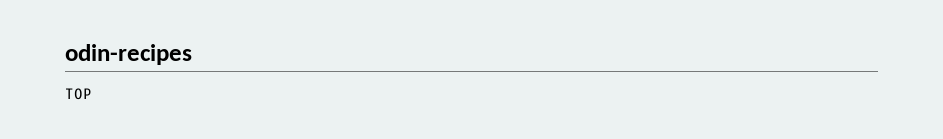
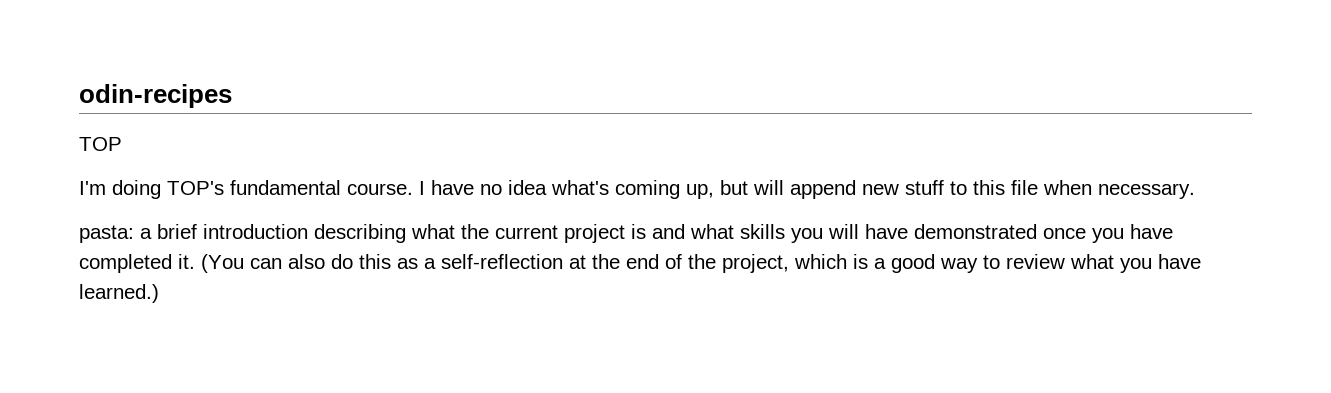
+ I'm doing TOP's fundamental course. I have no idea what's coming up, but will append new stuff to this file when necessary.
+ pasta: a brief introduction describing what the current project is and what skills you will have demonstrated once you have completed it. (You can also do this as a self-reflection at the end of the project, which is a good way to review what you have learned.)

